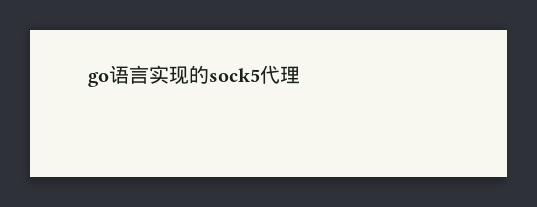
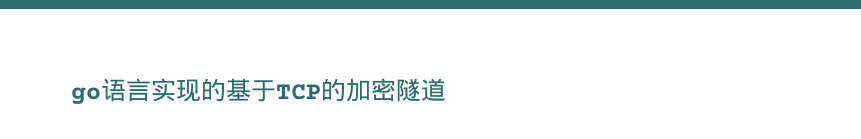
- go语言实现的sock5代理
+ go语言实现的基于TCP的加密隧道

